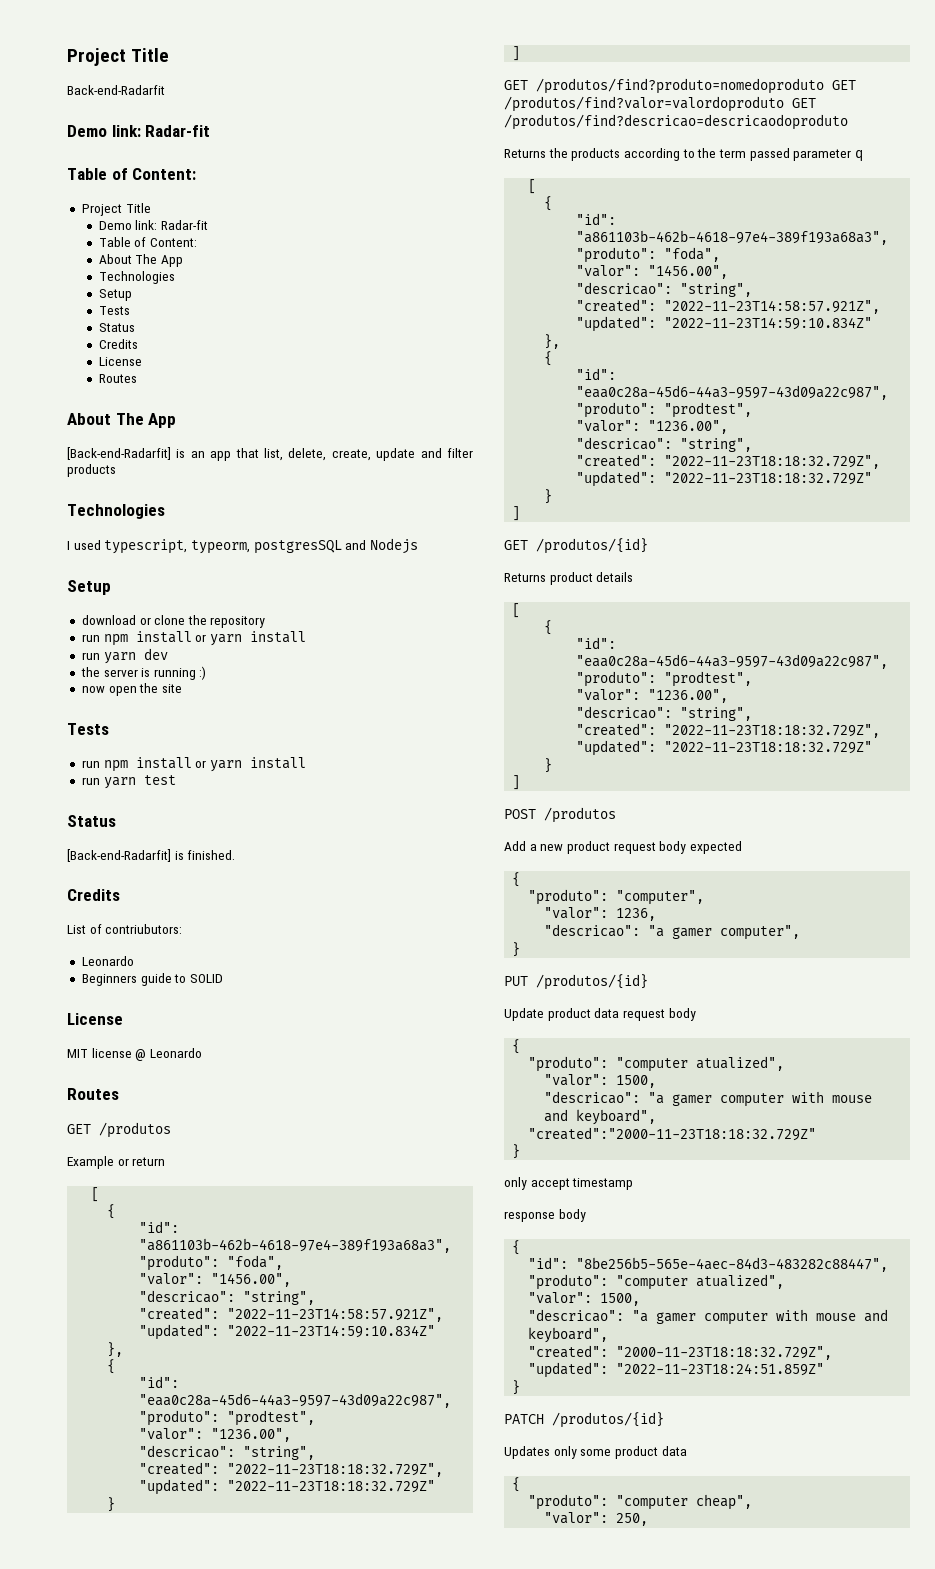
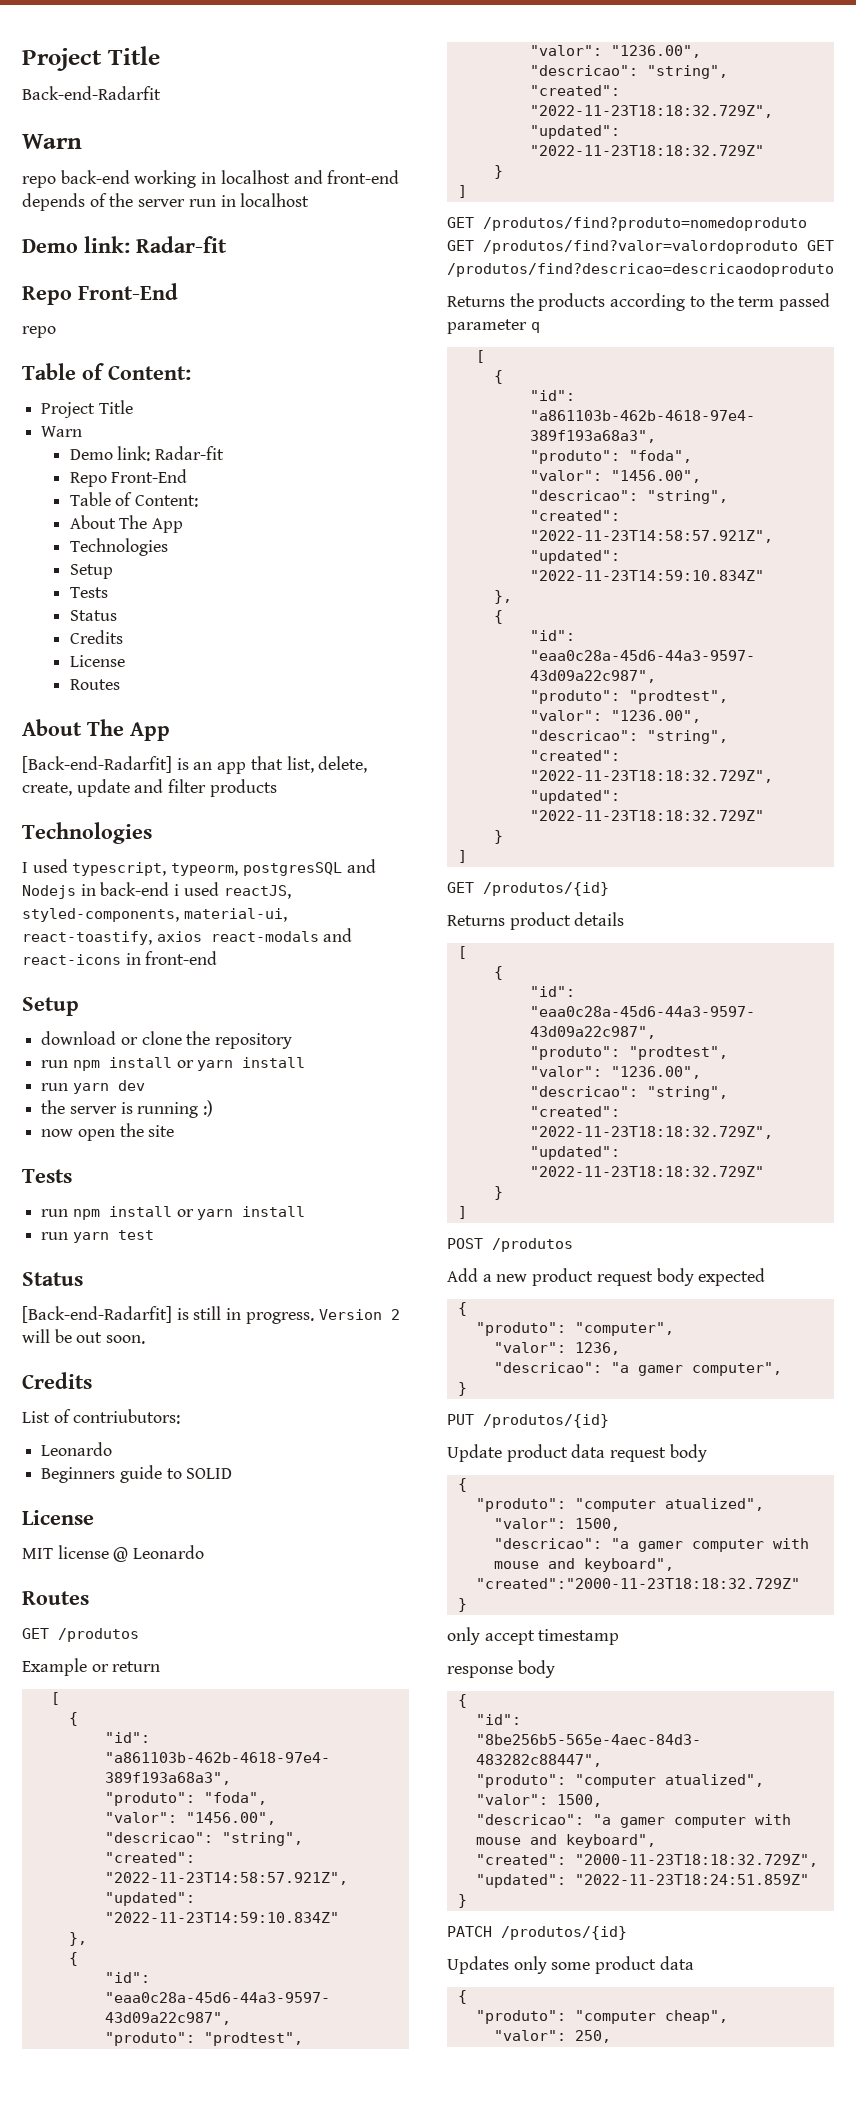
  Back-end-Radarfit
+ Warn
+ repo back-end working in localhost and front-end depends of the server run in localhost
  Demo link: Radar-fit
+ Repo Front-End
+ repo
  Table of Content:
  Project Title
+ Warn
  Demo link: Radar-fit
+ Repo Front-End
- I used typescript, typeorm, postgresSQL and Nodejs
+ I used typescript, typeorm, postgresSQL and Nodejs in back-end i used reactJS, styled-components, material-ui, react-toastify, axios react-modals and react-icons in front-end
- [Back-end-Radarfit] is finished.
+ [Back-end-Radarfit] is still in progress. Version 2 will be out soon.

